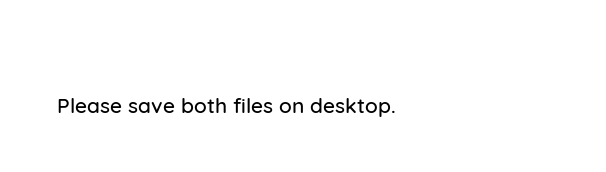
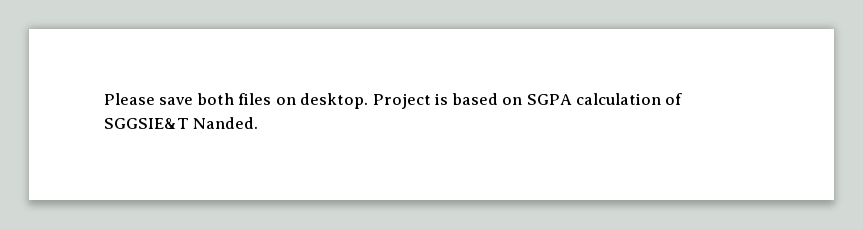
+ Project is based on SGPA calculation of SGGSIE&T Nanded.

